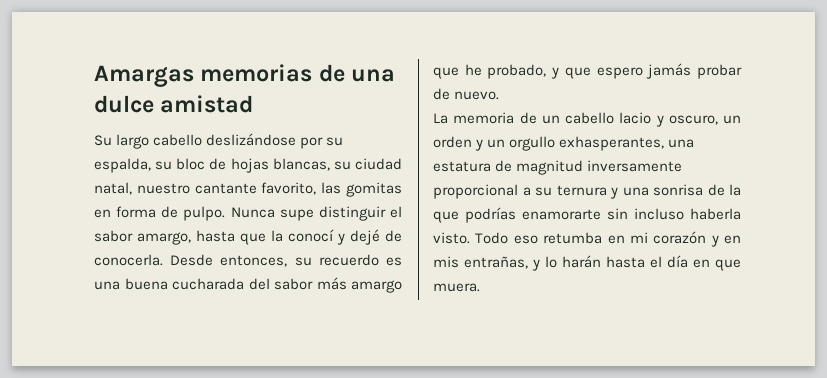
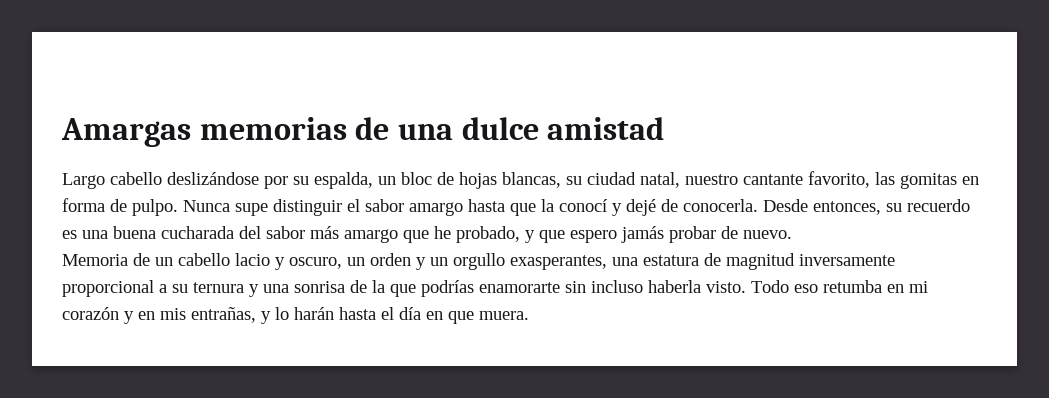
- Su largo cabello deslizándose por su espalda, su bloc de hojas blancas, su ciudad natal, nuestro cantante favorito, las gomitas en forma de pulpo.
+ Largo cabello deslizándose por su espalda, un bloc de hojas blancas, su ciudad natal, nuestro cantante favorito, las gomitas en forma de pulpo.
- Nunca supe distinguir el sabor amargo, hasta que la conocí y dejé de conocerla.
+ Nunca supe distinguir el sabor amargo hasta que la conocí y dejé de conocerla.
- La memoria de un cabello lacio y oscuro, un orden y un orgullo exhasperantes, una estatura de magnitud inversamente proporcional a su ternura y una sonrisa de la que podrías enamorarte sin incluso haberla visto.
+ Memoria de un cabello lacio y oscuro, un orden y un orgullo exasperantes, una estatura de magnitud inversamente proporcional a su ternura y una sonrisa de la que podrías enamorarte sin incluso haberla visto.

